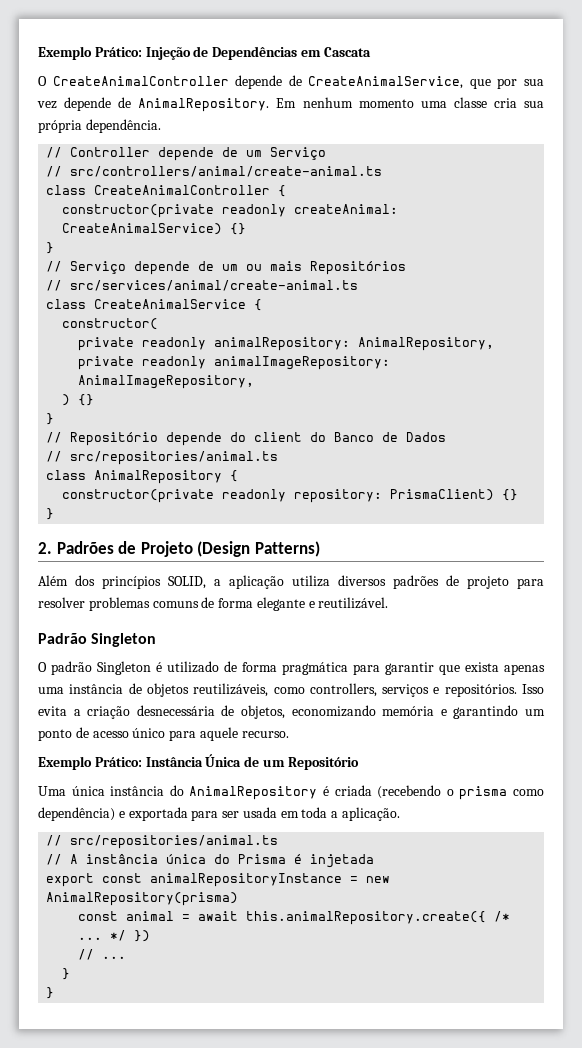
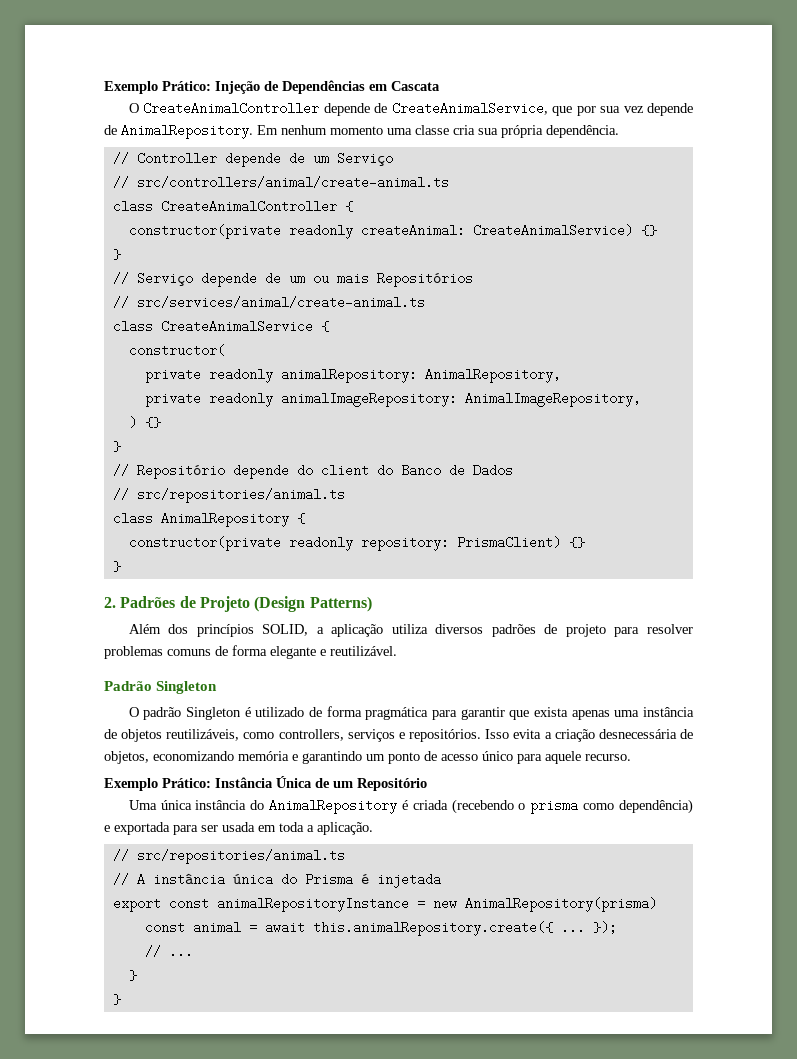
- const animal = await this.animalRepository.create({ /* ... */ })
+ const animal = await this.animalRepository.create({ ... });

